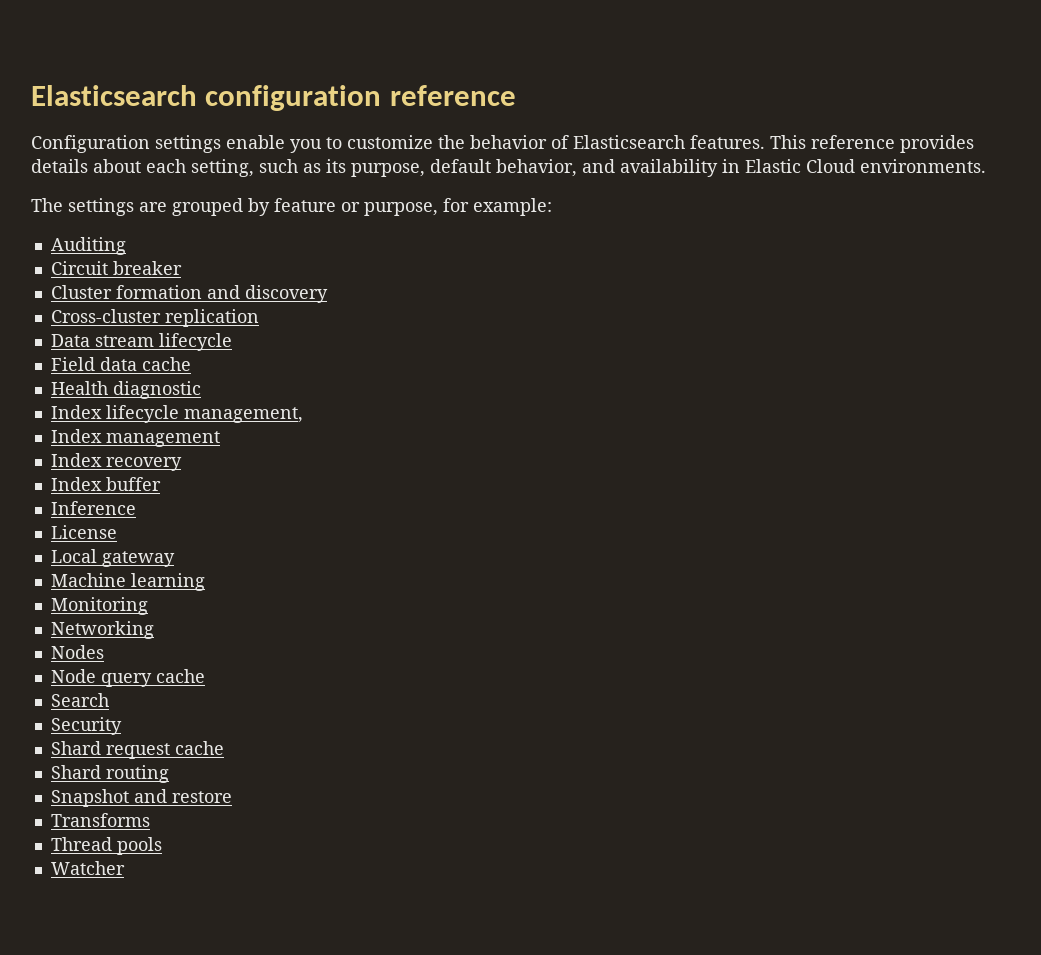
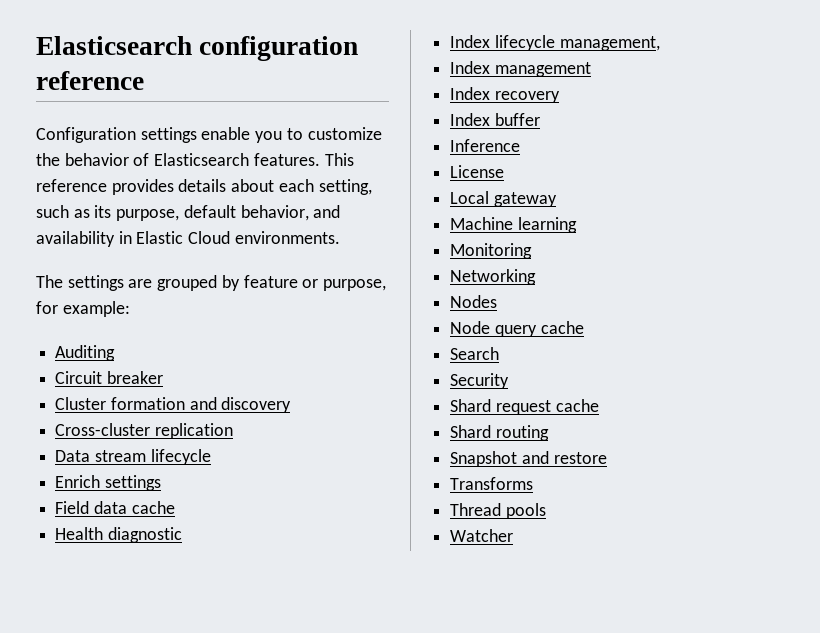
+ Enrich settings

